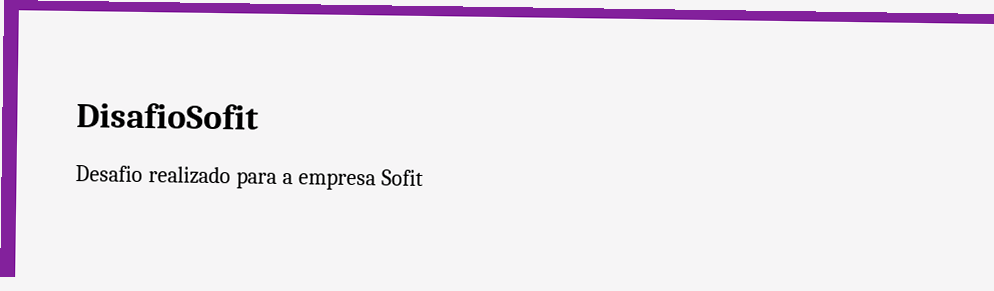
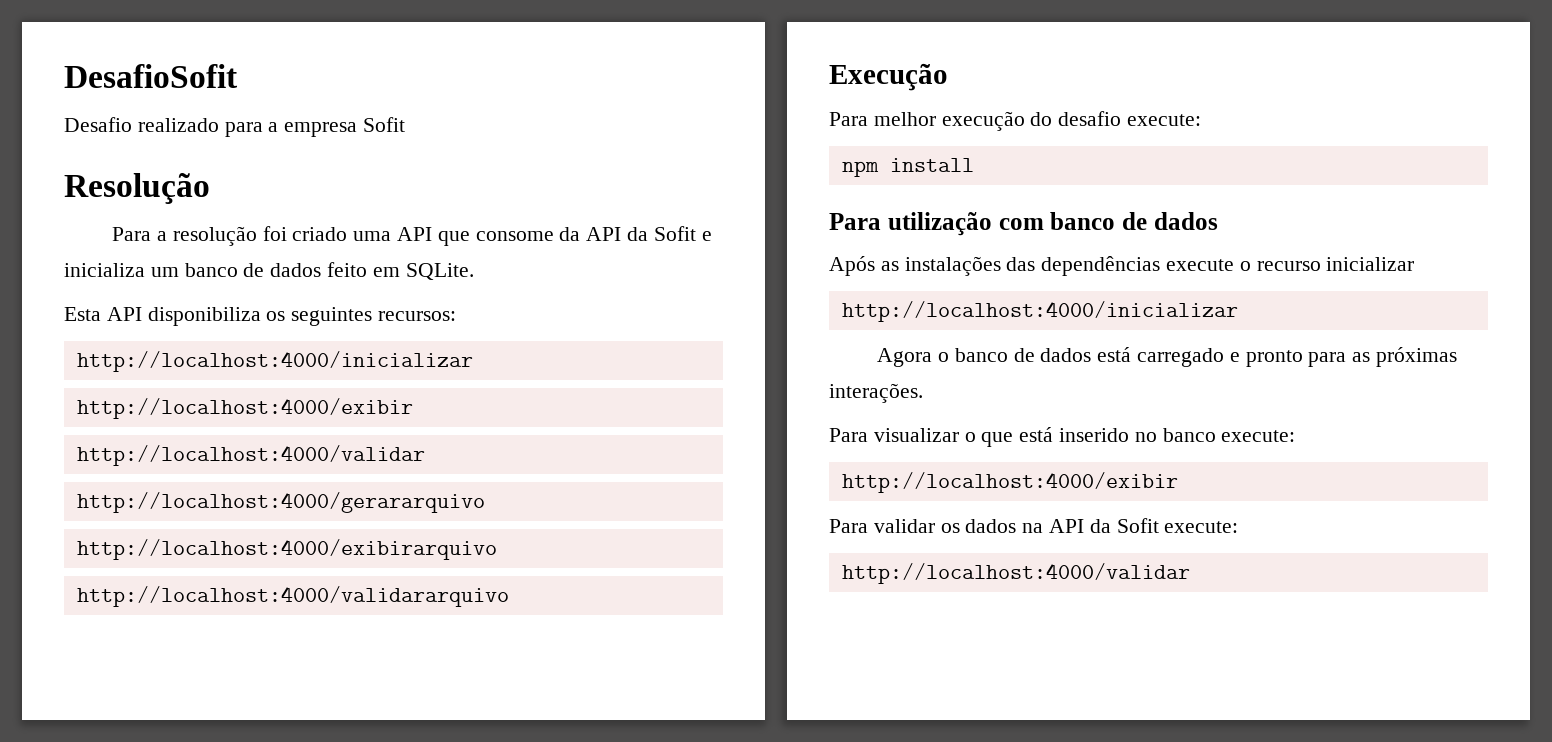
- DisafioSofit
+ DesafioSofit
+ Resolução
+ Para a resolução foi criado uma API que consome da API da Sofit e inicializa um banco de dados feito em SQLite.
+ Esta API disponibiliza os seguintes recursos:
+ http://localhost:4000/inicializar
+ http://localhost:4000/exibir
+ http://localhost:4000/validar
+ http://localhost:4000/gerararquivo
+ http://localhost:4000/exibirarquivo
+ http://localhost:4000/validararquivo
+ Execução
+ Para melhor execução do desafio execute:
+ npm install
+ Para utilização com banco de dados
+ Após as instalações das dependências execute o recurso inicializar
+ http://localhost:4000/inicializar
+ Agora o banco de dados está carregado e pronto para as próximas interações.
+ Para visualizar o que está inserido no banco execute:
+ http://localhost:4000/exibir
+ Para validar os dados na API da Sofit execute:
+ http://localhost:4000/validar

